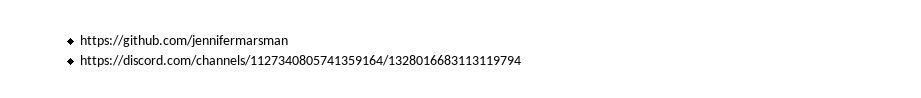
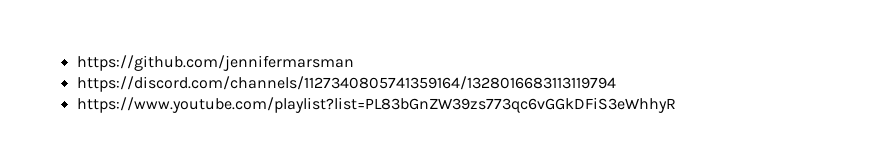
+ https://www.youtube.com/playlist?list=PL83bGnZW39zs773qc6vGGkDFiS3eWhhyR

